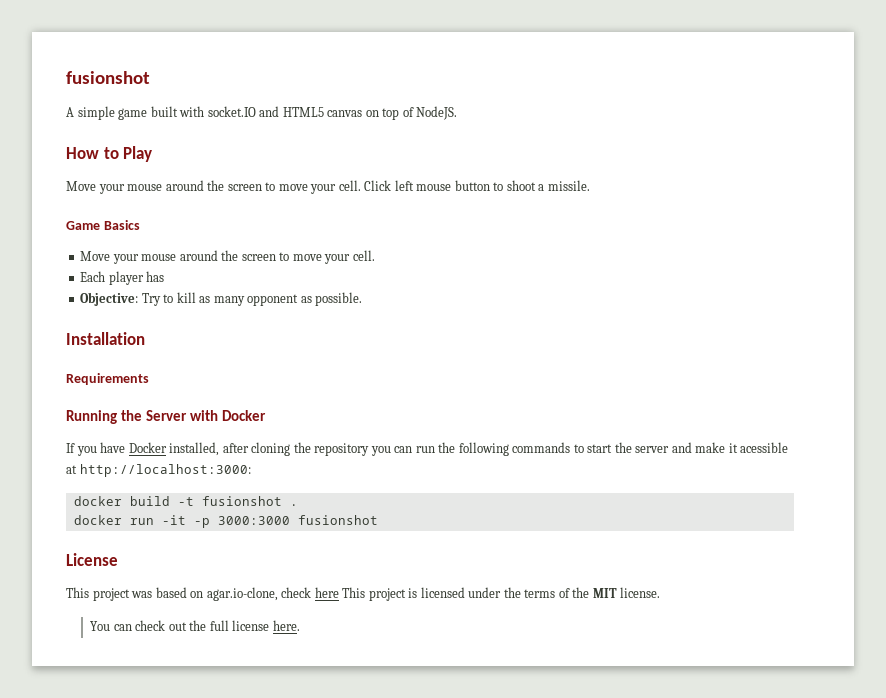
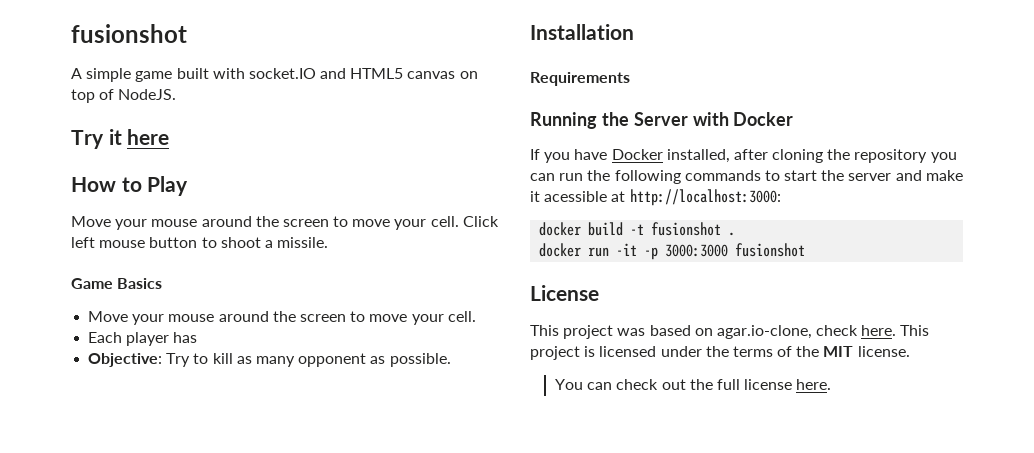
+ Try it here
- This project was based on agar.io-clone, check here This project is licensed under the terms of the MIT license.
+ This project was based on agar.io-clone, check here. This project is licensed under the terms of the MIT license.

